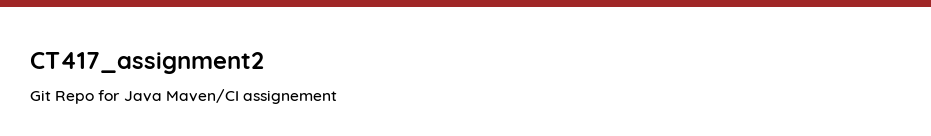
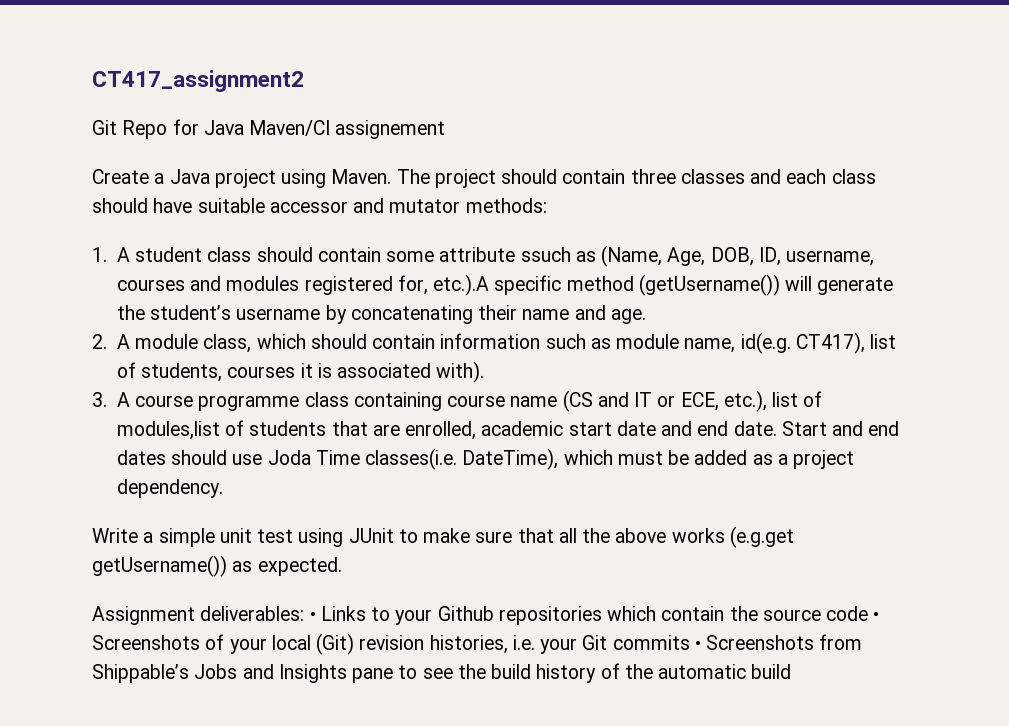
+ Create a Java project using Maven. The project should contain three classes and each class should have suitable accessor and mutator methods:
+ 1. A student class should contain some attribute ssuch as (Name, Age, DOB, ID, username, courses and modules registered for, etc.).A specific method (getUsername()) will generate the student’s username by concatenating their name and age.
+ 2. A module class, which should contain information such as module name, id(e.g. CT417), list of students, courses it is associated with).
+ 3. A course programme class containing course name (CS and IT or ECE, etc.), list of modules,list of students that are enrolled, academic start date and end date. Start and end dates should use Joda Time classes(i.e. DateTime), which must be added as a project dependency.
+ Write a simple unit test using JUnit to make sure that all the above works (e.g.get getUsername()) as expected.
+ Assignment deliverables: • Links to your Github repositories which contain the source code • Screenshots of your local (Git) revision histories, i.e. your Git commits • Screenshots from Shippable’s Jobs and Insights pane to see the build history of the automatic build

